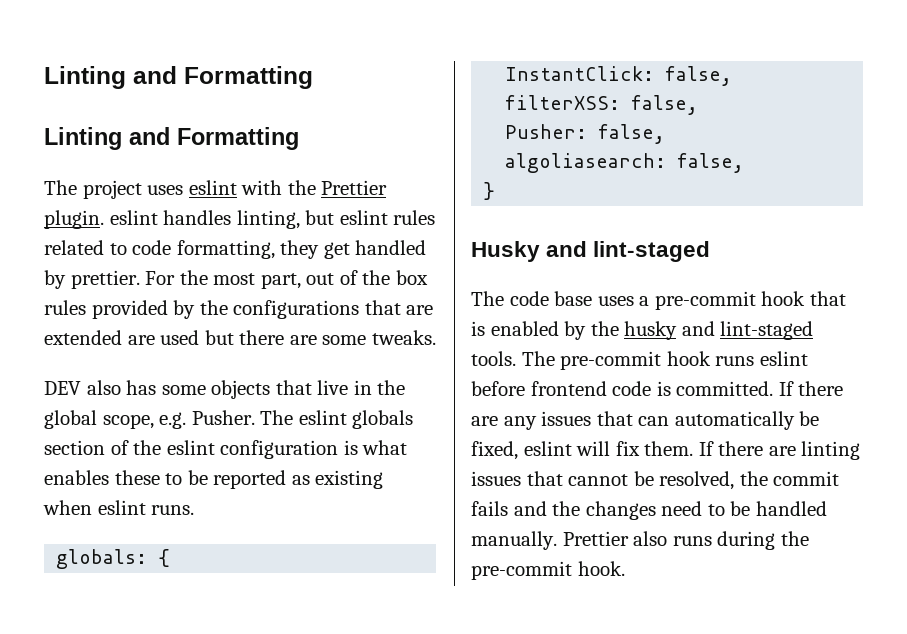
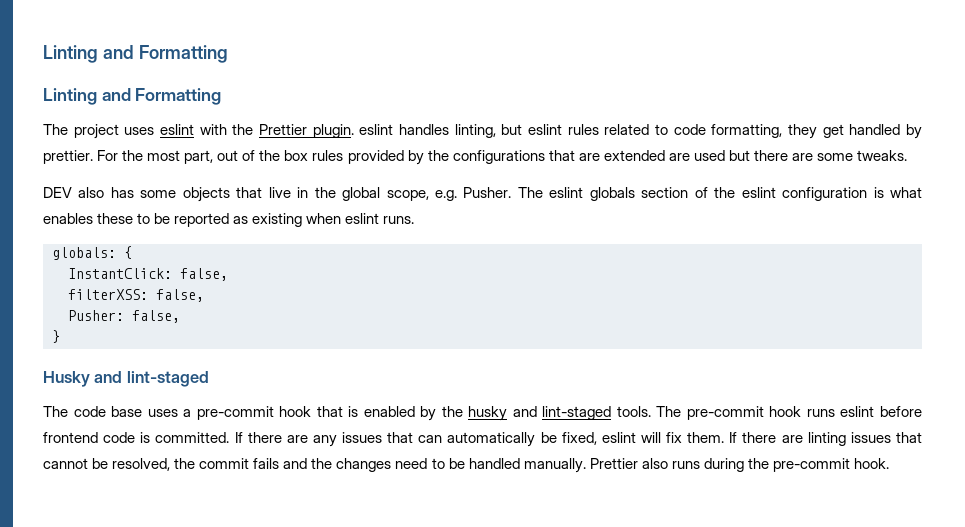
- algoliasearch: false,

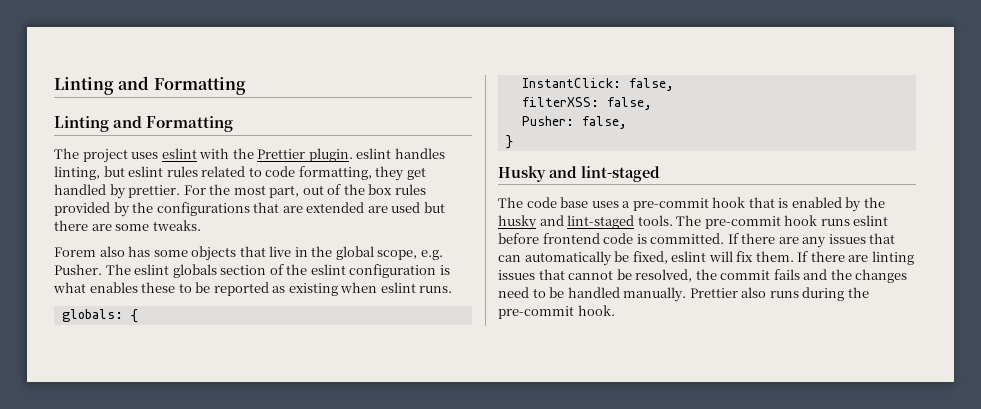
- DEV also has some objects that live in the global scope, e.g. Pusher.
+ Forem also has some objects that live in the global scope, e.g. Pusher.

